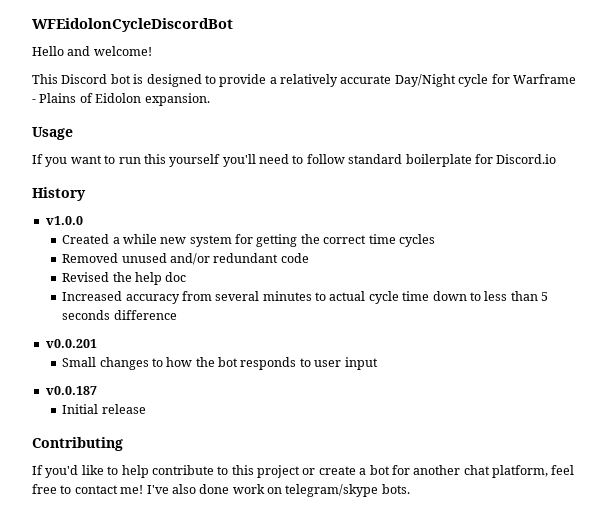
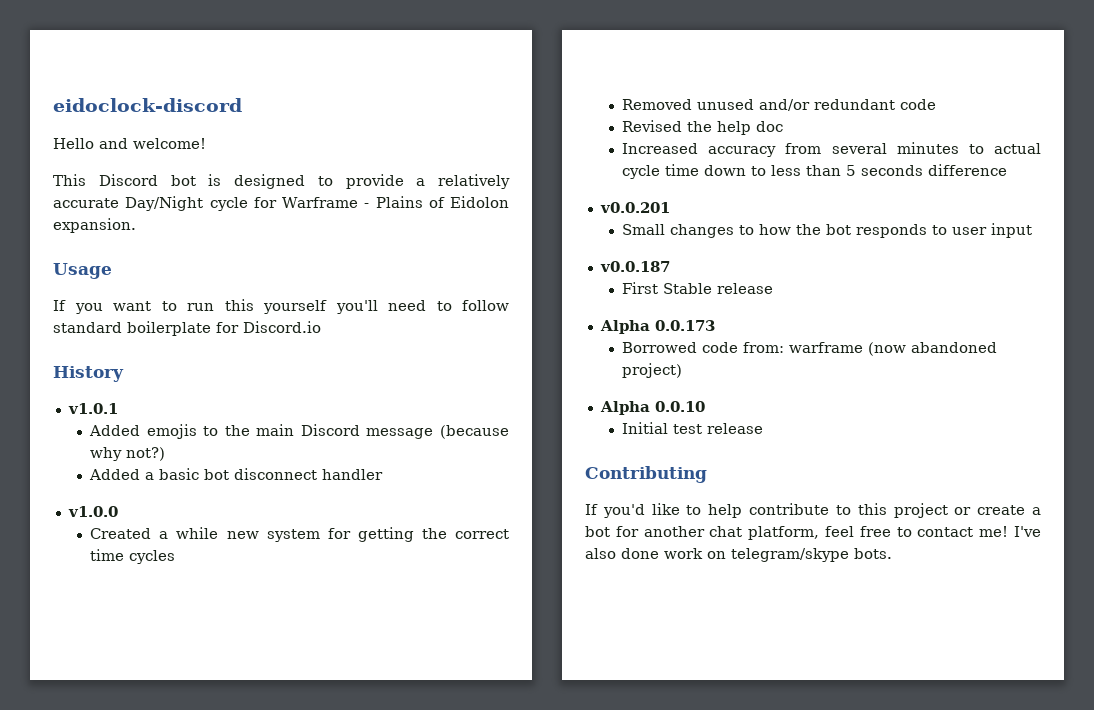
- WFEidolonCycleDiscordBot
+ eidoclock-discord
+ v1.0.1
+ Added emojis to the main Discord message (because why not?)
+ Added a basic bot disconnect handler
+ First Stable release
+ Alpha 0.0.173
+ Borrowed code from: warframe (now abandoned project)
+ Alpha 0.0.10
- Initial release
+ Initial test release

